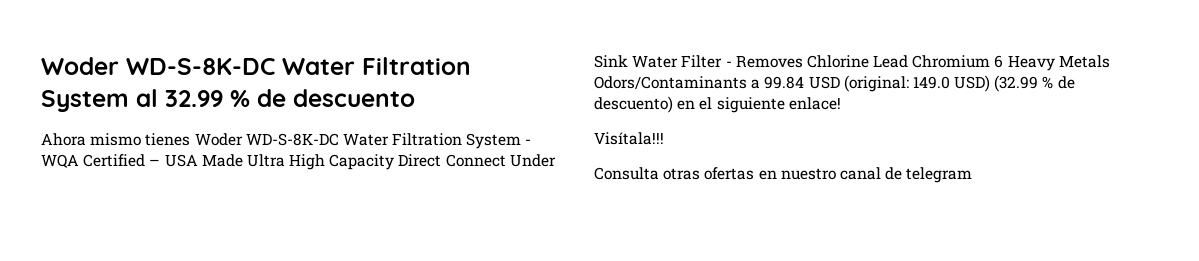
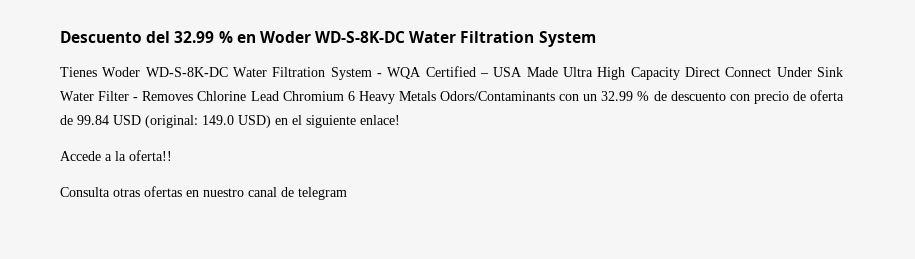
- Woder WD-S-8K-DC Water Filtration System al 32.99 % de descuento
- Ahora mismo tienes Woder WD-S-8K-DC Water Filtration System - WQA Certified – USA Made Ultra High Capacity Direct Connect Under Sink Water Filter - Removes Chlorine Lead Chromium 6 Heavy Metals Odors/Contaminants a 99.84 USD (original: 149.0 USD) (32.99 % de descuento) en el siguiente enlace!
+ Descuento del 32.99 % en Woder WD-S-8K-DC Water Filtration System
+ Tienes Woder WD-S-8K-DC Water Filtration System - WQA Certified – USA Made Ultra High Capacity Direct Connect Under Sink Water Filter - Removes Chlorine Lead Chromium 6 Heavy Metals Odors/Contaminants con un 32.99 % de descuento con precio de oferta de 99.84 USD (original: 149.0 USD) en el siguiente enlace!
- Visítala!!!
+ Accede a la oferta!!

